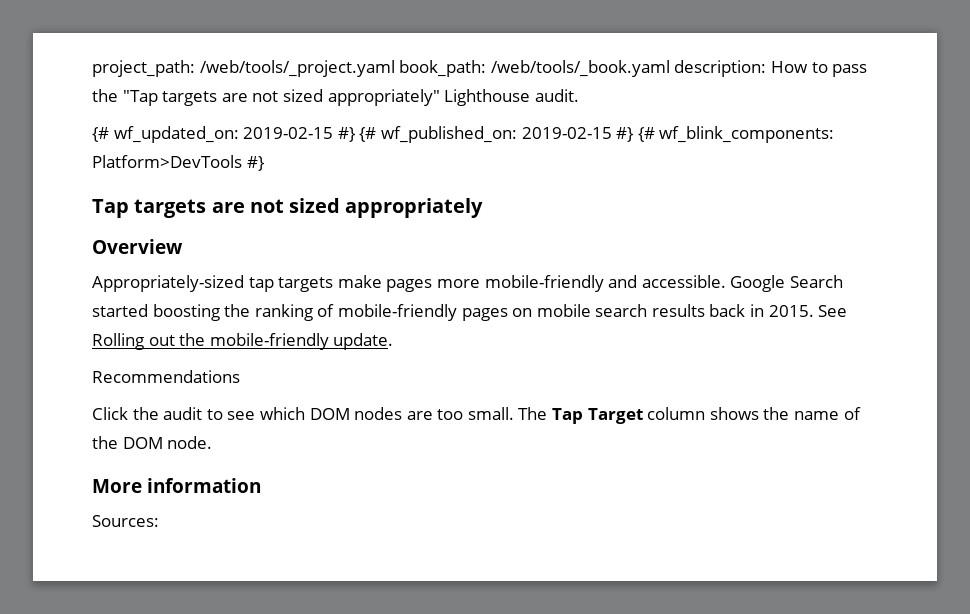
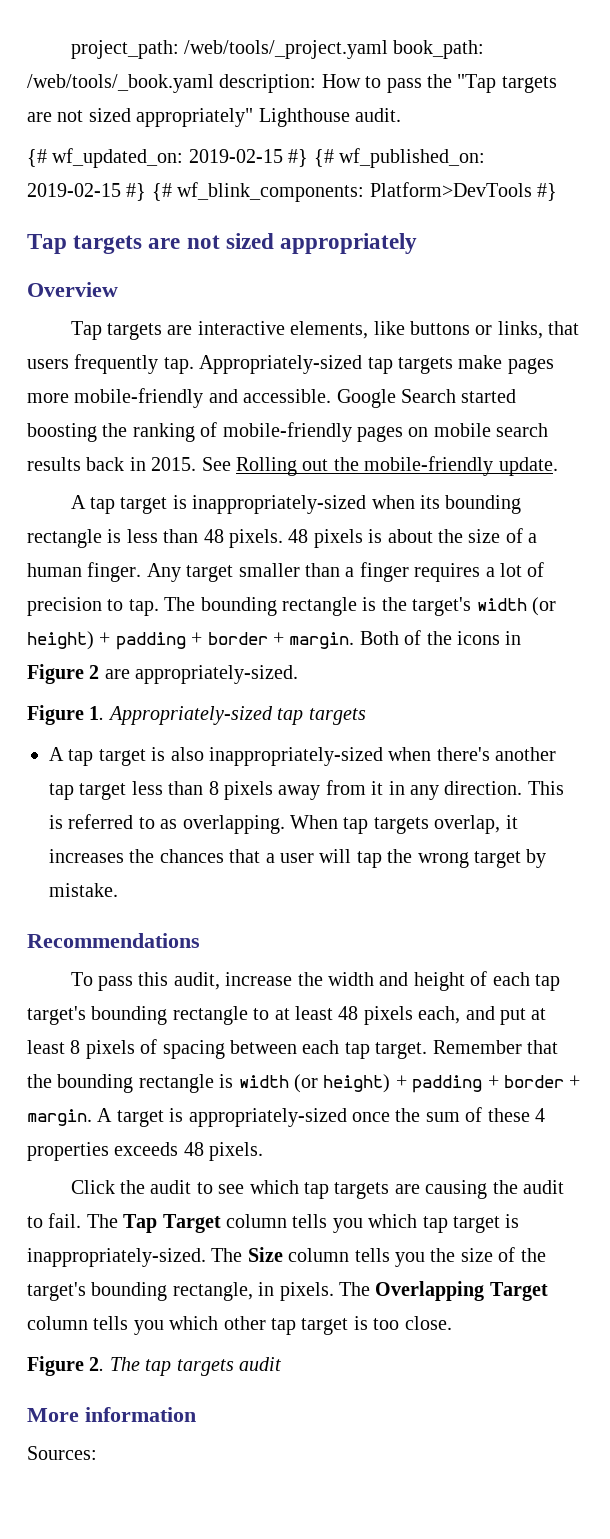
+ Tap targets are interactive elements, like buttons or links, that users frequently tap.
+ A tap target is inappropriately-sized when its bounding rectangle is less than 48 pixels. 48 pixels is about the size of a human finger. Any target smaller than a finger requires a lot of precision to tap. The bounding rectangle is the target's width (or height) + padding + border + margin. Both of the icons in Figure 2 are appropriately-sized.
+ Figure 1. Appropriately-sized tap targets
+ A tap target is also inappropriately-sized when there's another tap target less than 8 pixels away from it in any direction. This is referred to as overlapping. When tap targets overlap, it increases the chances that a user will tap the wrong target by mistake.
  Recommendations
+ To pass this audit, increase the width and height of each tap target's bounding rectangle to at least 48 pixels each, and put at least 8 pixels of spacing between each tap target. Remember that the bounding rectangle is width (or height) + padding + border + margin. A target is appropriately-sized once the sum of these 4 properties exceeds 48 pixels.
- Click the audit to see which DOM nodes are too small. The Tap Target column shows the name of the DOM node.
+ Click the audit to see which tap targets are causing the audit to fail. The Tap Target column tells you which tap target is inappropriately-sized. The Size column tells you the size of the target's bounding rectangle, in pixels. The Overlapping Target column tells you which other tap target is too close.
+ Figure 2. The tap targets audit

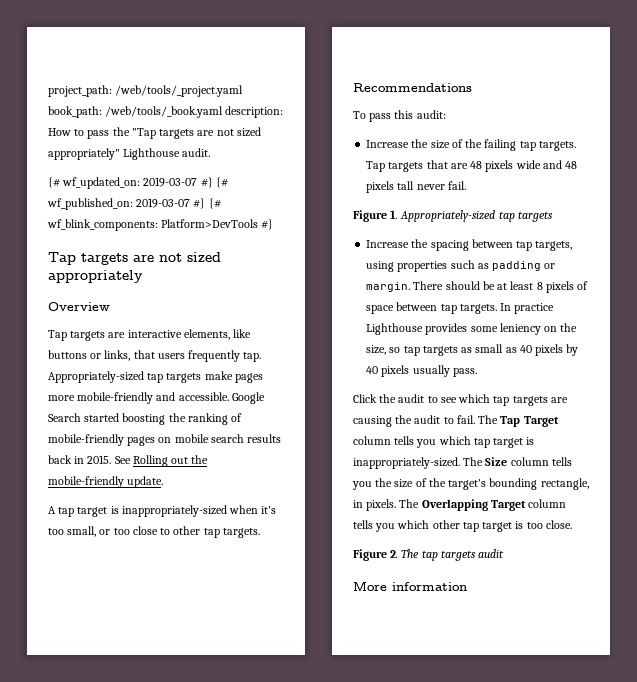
- {# wf_updated_on: 2019-02-15 #} {# wf_published_on: 2019-02-15 #} {# wf_blink_components: Platform>DevTools #}
+ {# wf_updated_on: 2019-03-07 #} {# wf_published_on: 2019-03-07 #} {# wf_blink_components: Platform>DevTools #}
- A tap target is inappropriately-sized when its bounding rectangle is less than 48 pixels. 48 pixels is about the size of a human finger. Any target smaller than a finger requires a lot of precision to tap. The bounding rectangle is the target's width (or height) + padding + border + margin. Both of the icons in Figure 2 are appropriately-sized.
+ A tap target is inappropriately-sized when it's too small, or too close to other tap targets.
+ Recommendations
+ To pass this audit:
+ Increase the size of the failing tap targets. Tap targets that are 48 pixels wide and 48 pixels tall never fail.
- A tap target is also inappropriately-sized when there's another tap target less than 8 pixels away from it in any direction. This is referred to as overlapping. When tap targets overlap, it increases the chances that a user will tap the wrong target by mistake.
- Recommendations
- To pass this audit, increase the width and height of each tap target's bounding rectangle to at least 48 pixels each, and put at least 8 pixels of spacing between each tap target. Remember that the bounding rectangle is width (or height) + padding + border + margin. A target is appropriately-sized once the sum of these 4 properties exceeds 48 pixels.
+ Increase the spacing between tap targets, using properties such as padding or margin. There should be at least 8 pixels of space between tap targets. In practice Lighthouse provides some leniency on the size, so tap targets as small as 40 pixels by 40 pixels usually pass.
- Sources:

